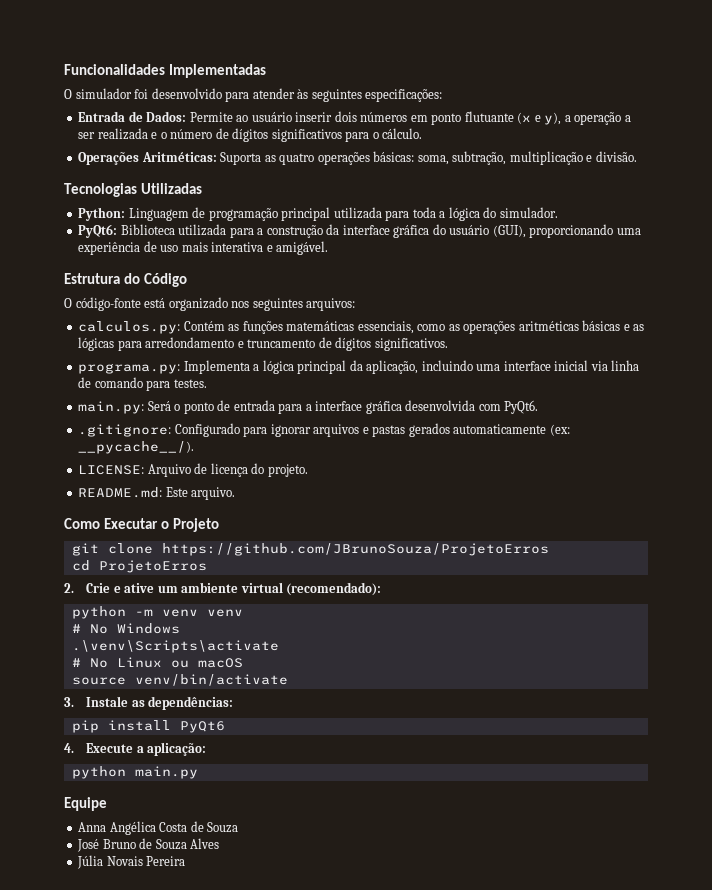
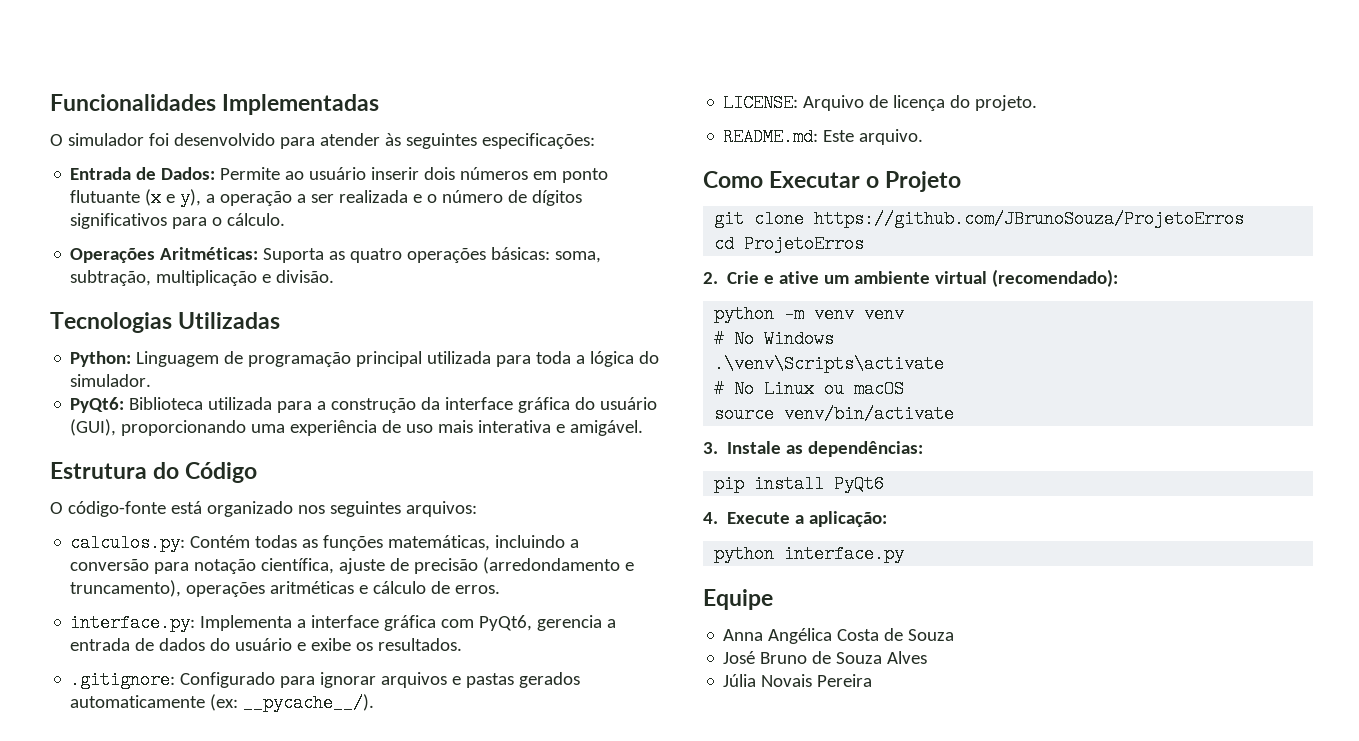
- calculos.py: Contém as funções matemáticas essenciais, como as operações aritméticas básicas e as lógicas para arredondamento e truncamento de dígitos significativos.
- programa.py: Implementa a lógica principal da aplicação, incluindo uma interface inicial via linha de comando para testes.
- main.py: Será o ponto de entrada para a interface gráfica desenvolvida com PyQt6.
+ calculos.py: Contém todas as funções matemáticas, incluindo a conversão para notação científica, ajuste de precisão (arredondamento e truncamento), operações aritméticas e cálculo de erros.
+ interface.py: Implementa a interface gráfica com PyQt6, gerencia a entrada de dados do usuário e exibe os resultados.
- python main.py
+ python interface.py

